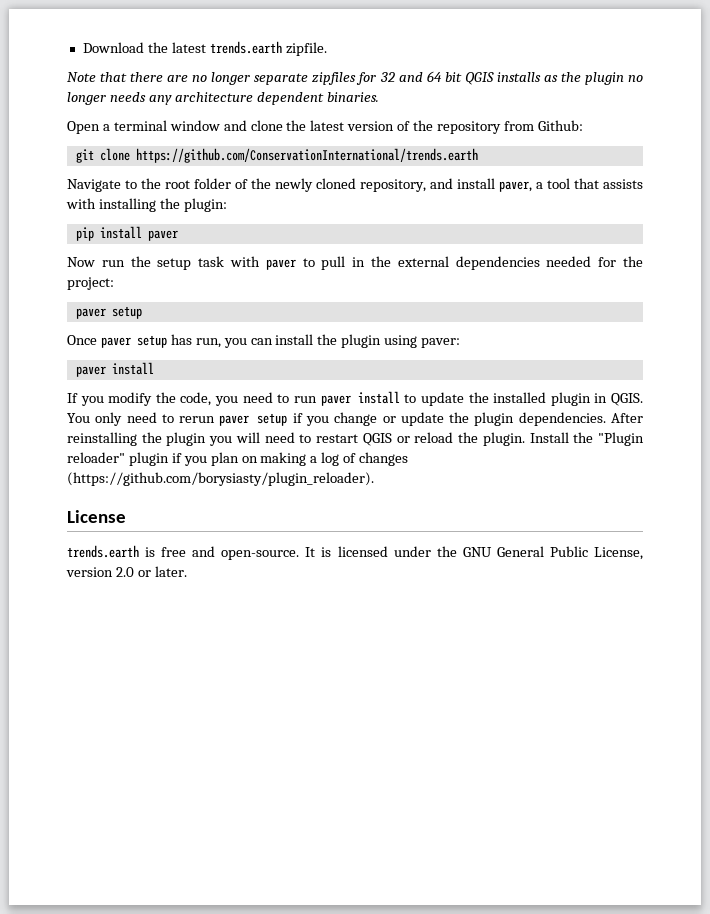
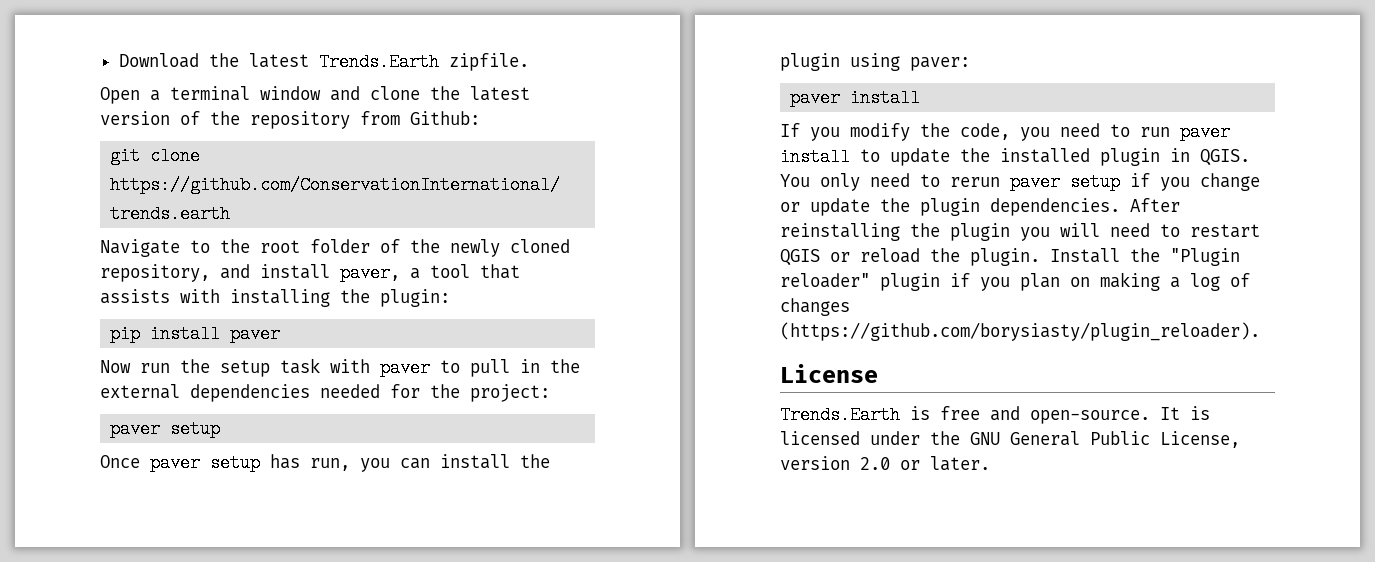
- Download the latest trends.earth zipfile.
+ Download the latest Trends.Earth zipfile.
- Note that there are no longer separate zipfiles for 32 and 64 bit QGIS installs as the plugin no longer needs any architecture dependent binaries.
- trends.earth is free and open-source.
+ Trends.Earth is free and open-source.

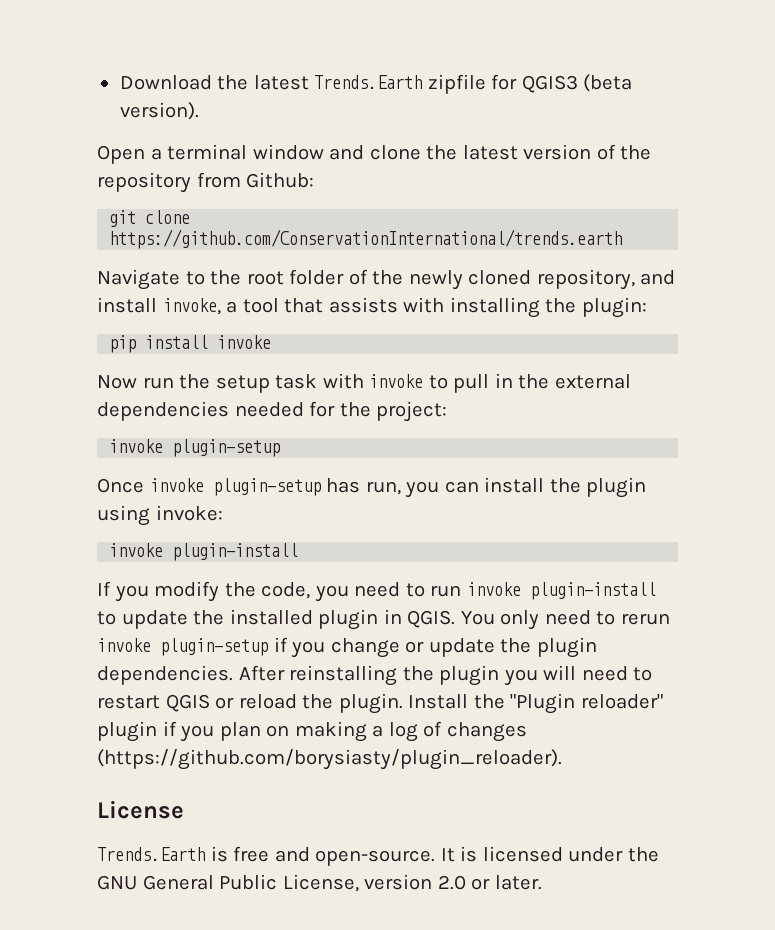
- Download the latest Trends.Earth zipfile.
+ Download the latest Trends.Earth zipfile for QGIS3 (beta version).
- Navigate to the root folder of the newly cloned repository, and install paver, a tool that assists with installing the plugin:
+ Navigate to the root folder of the newly cloned repository, and install invoke, a tool that assists with installing the plugin:
- pip install paver
+ pip install invoke
- Now run the setup task with paver to pull in the external dependencies needed for the project:
- paver setup
+ Now run the setup task with invoke to pull in the external dependencies needed for the project:
+ invoke plugin-setup
- Once paver setup has run, you can install the plugin using paver:
- paver install
+ Once invoke plugin-setup has run, you can install the plugin using invoke:
+ invoke plugin-install
- If you modify the code, you need to run paver install to update the installed plugin in QGIS.
+ If you modify the code, you need to run invoke plugin-install to update the installed plugin in QGIS.
- You only need to rerun paver setup if you change or update the plugin dependencies.
+ You only need to rerun invoke plugin-setup if you change or update the plugin dependencies.

